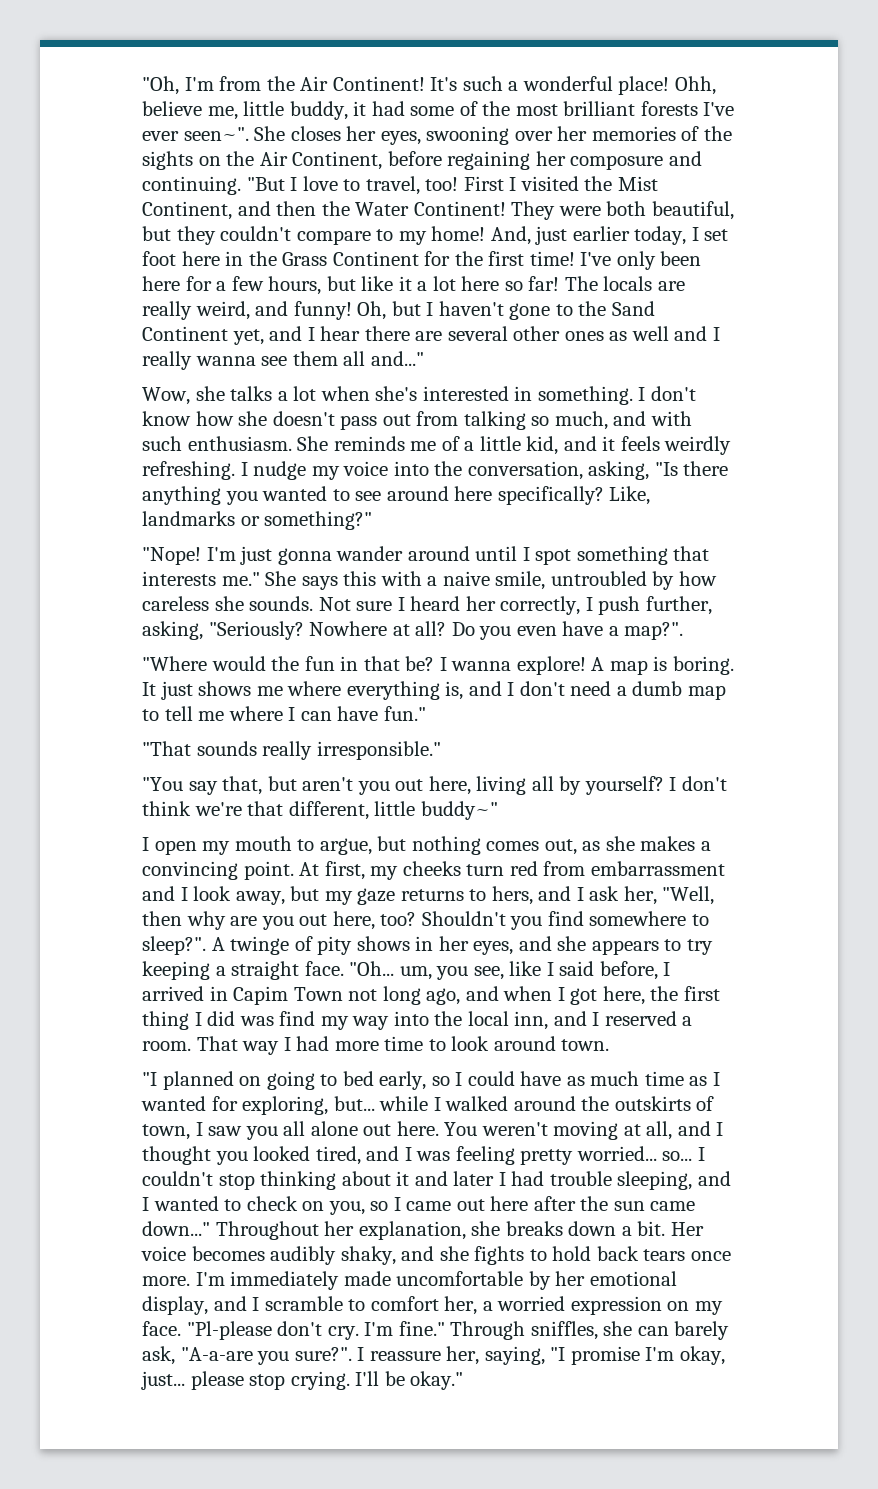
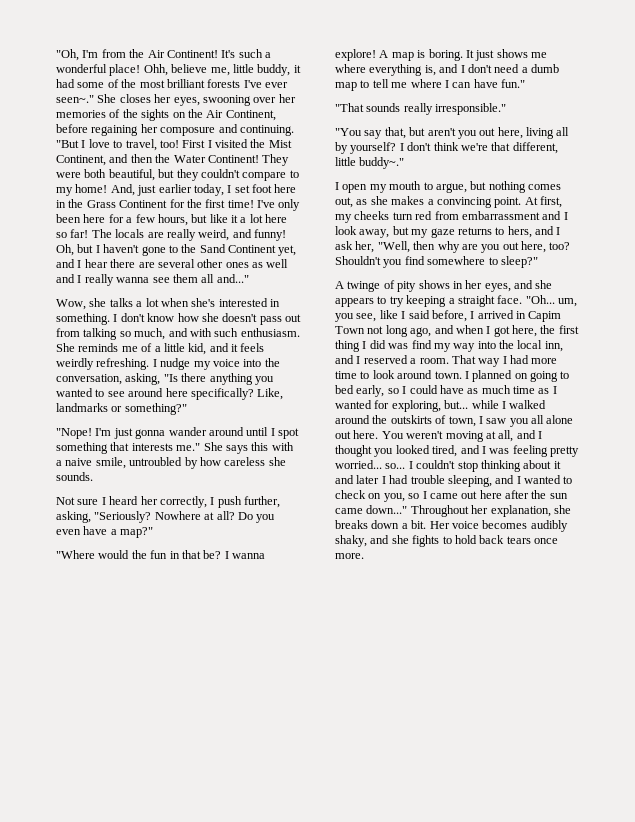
- Ohh, believe me, little buddy, it had some of the most brilliant forests I've ever seen~".
+ Ohh, believe me, little buddy, it had some of the most brilliant forests I've ever seen~."
- She says this with a naive smile, untroubled by how careless she sounds. Not sure I heard her correctly, I push further, asking, "Seriously?
+ She says this with a naive smile, untroubled by how careless she sounds.
+ Not sure I heard her correctly, I push further, asking, "Seriously?
- Do you even have a map?".
+ Do you even have a map?"
- I don't think we're that different, little buddy~"
+ I don't think we're that different, little buddy~."
- Shouldn't you find somewhere to sleep?". A twinge of pity shows in her eyes, and she appears to try keeping a straight face.
+ Shouldn't you find somewhere to sleep?"
+ A twinge of pity shows in her eyes, and she appears to try keeping a straight face.
- That way I had more time to look around town.
- "I planned on going to bed early, so I could have as much time as I wanted for exploring, but... while I walked around the outskirts of town, I saw you all alone out here.
+ That way I had more time to look around town. I planned on going to bed early, so I could have as much time as I wanted for exploring, but... while I walked around the outskirts of town, I saw you all alone out here.
- I'm immediately made uncomfortable by her emotional display, and I scramble to comfort her, a worried expression on my face. "Pl-please don't cry. I'm fine." Through sniffles, she can barely ask, "A-a-are you sure?". I reassure her, saying, "I promise I'm okay, just... please stop crying. I'll be okay."

